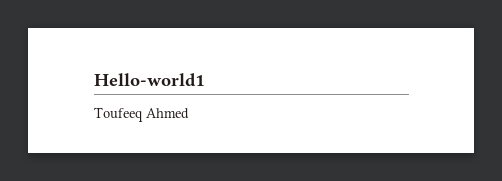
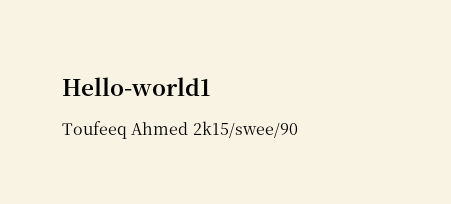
- Toufeeq Ahmed
+ Toufeeq Ahmed 2k15/swee/90

